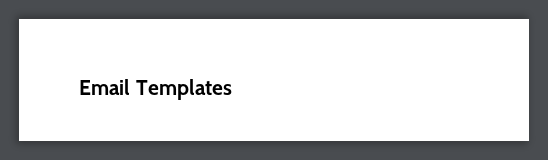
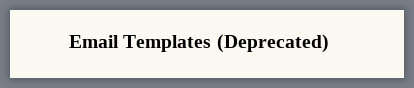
- Email Templates
+ Email Templates (Deprecated)

